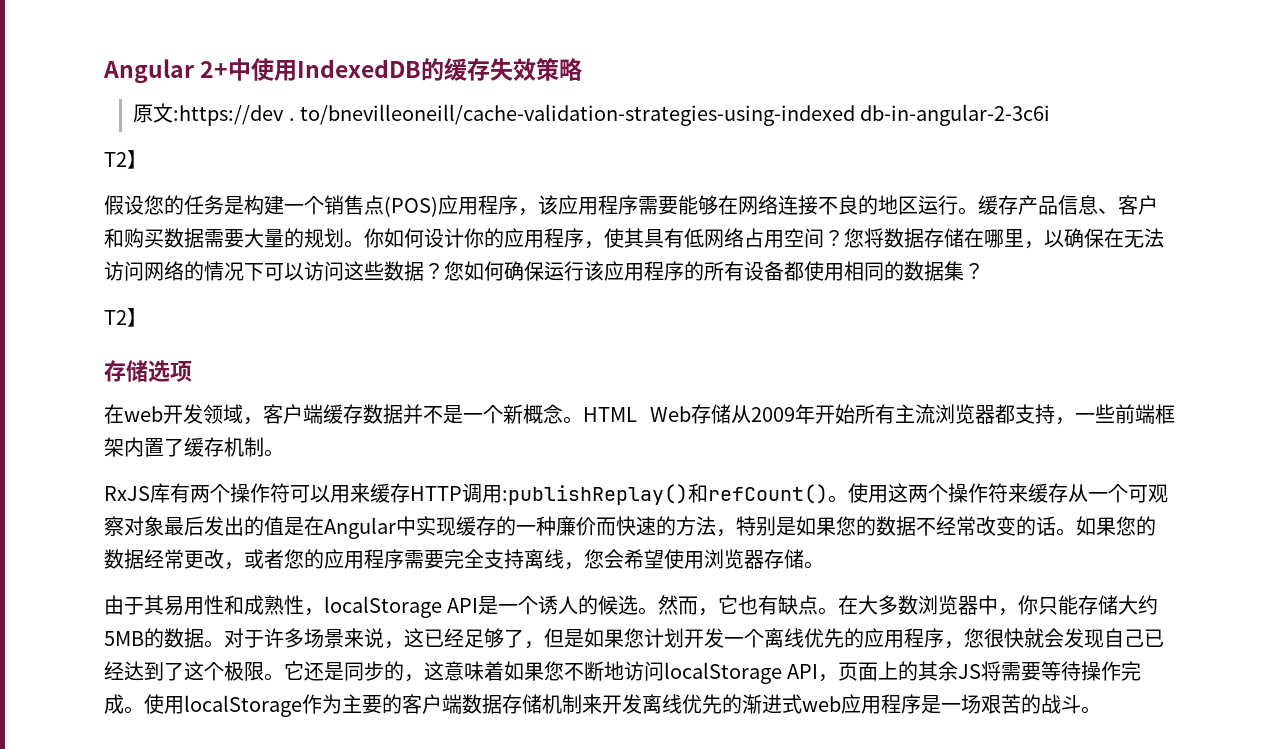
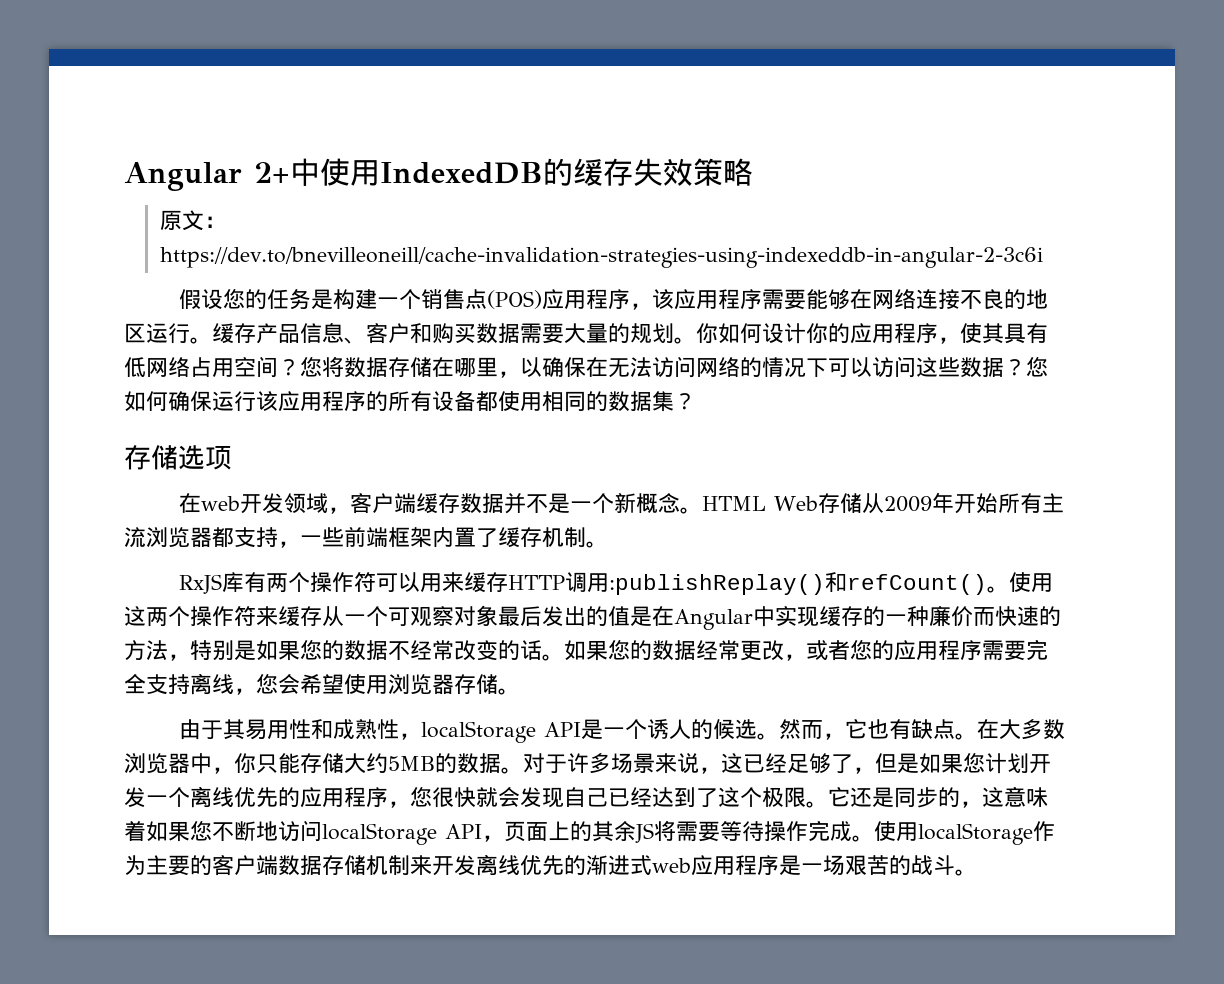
- 原文:https://dev . to/bnevilleoneill/cache-validation-strategies-using-indexed db-in-angular-2-3c6i
- T2】
+ 原文：https://dev.to/bnevilleoneill/cache-invalidation-strategies-using-indexeddb-in-angular-2-3c6i
  您如何确保运行该应用程序的所有设备都使用相同的数据集？
- T2】

